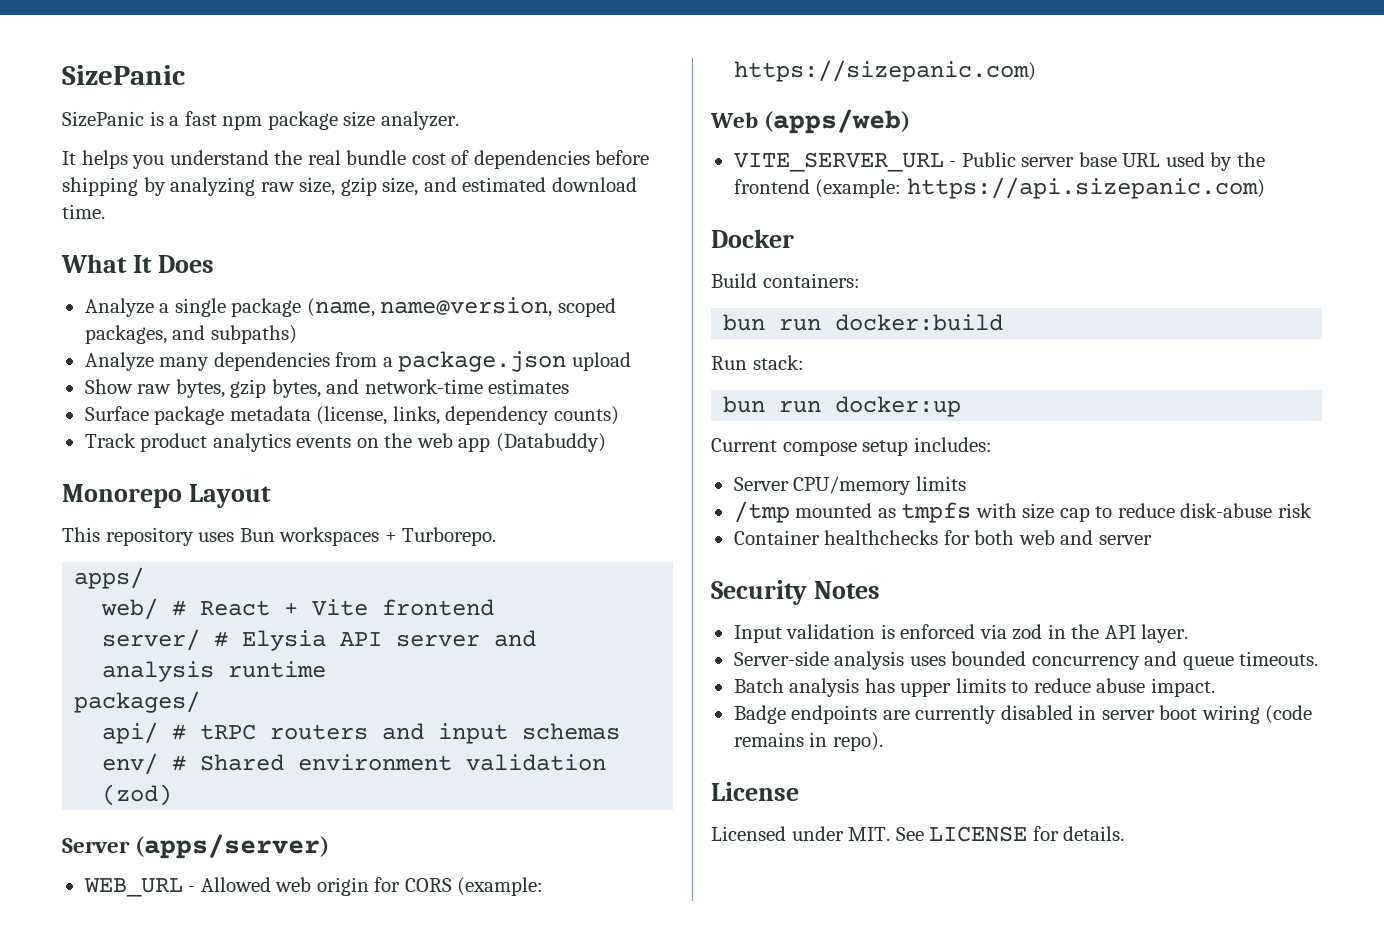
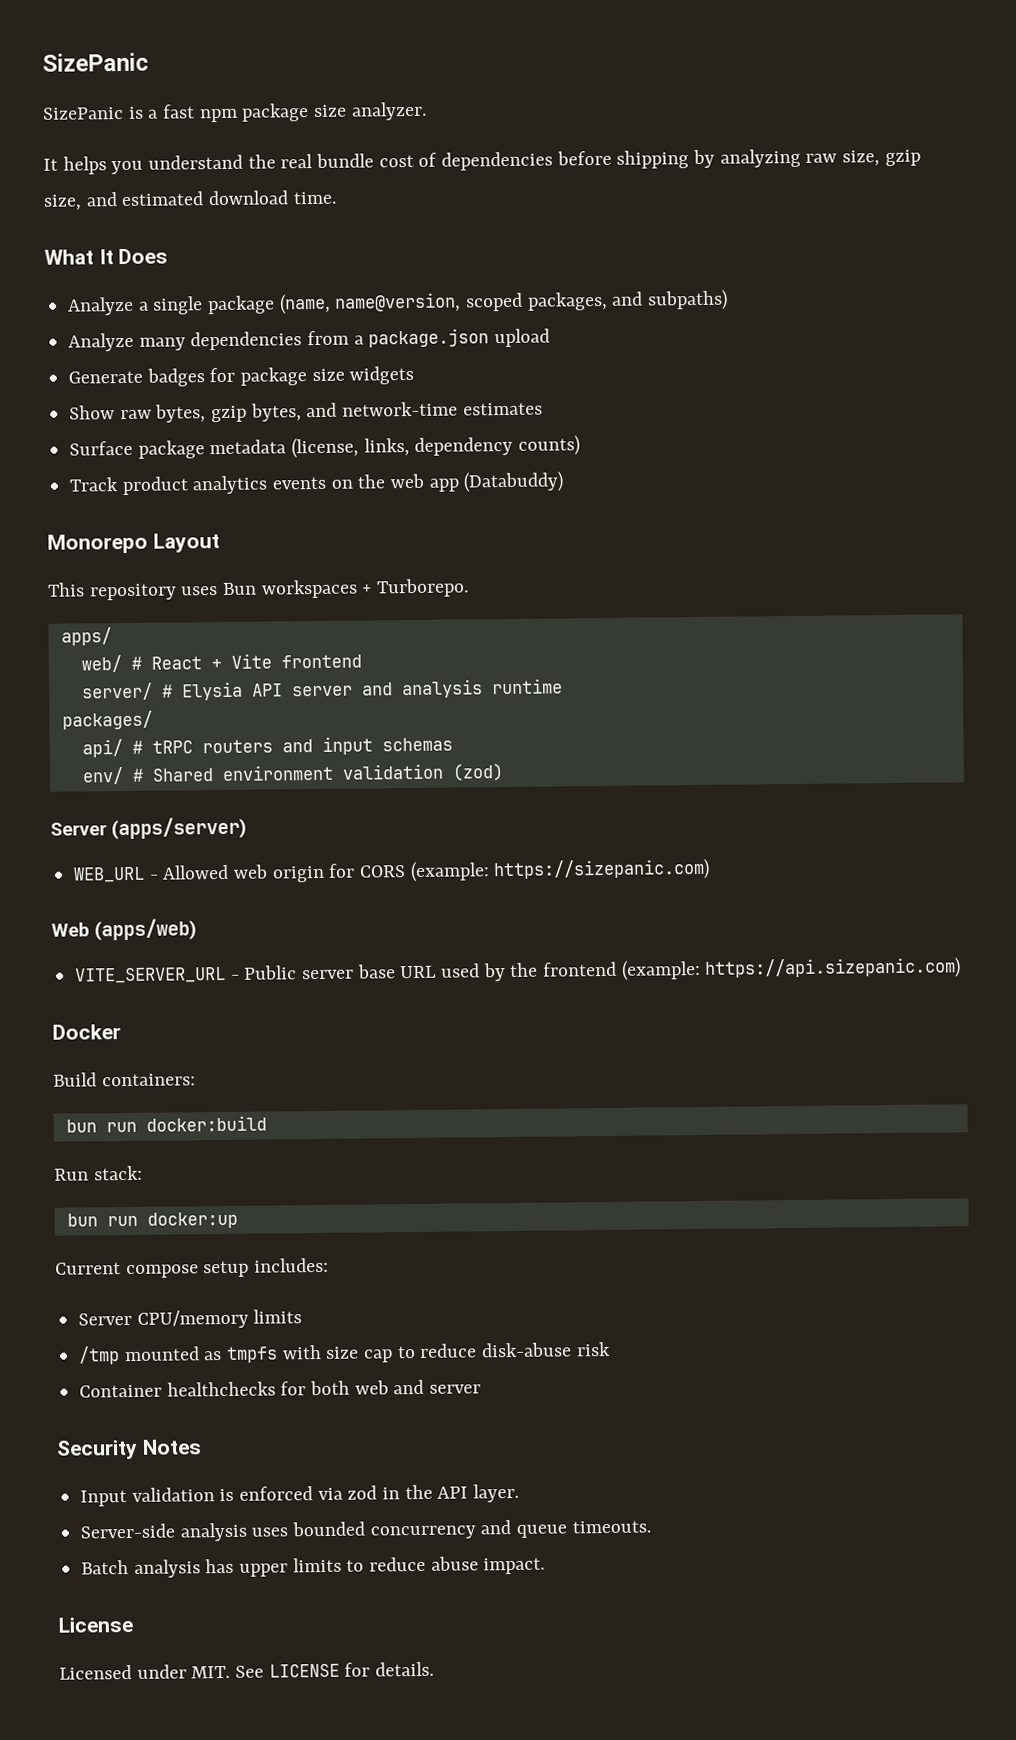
+ Generate badges for package size widgets
- Badge endpoints are currently disabled in server boot wiring (code remains in repo).

